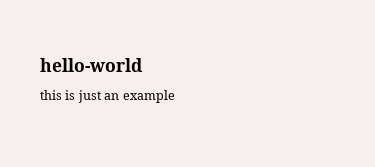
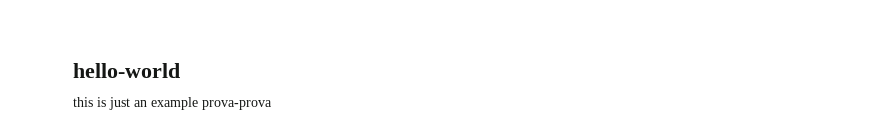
- this is just an example
+ this is just an example prova-prova

